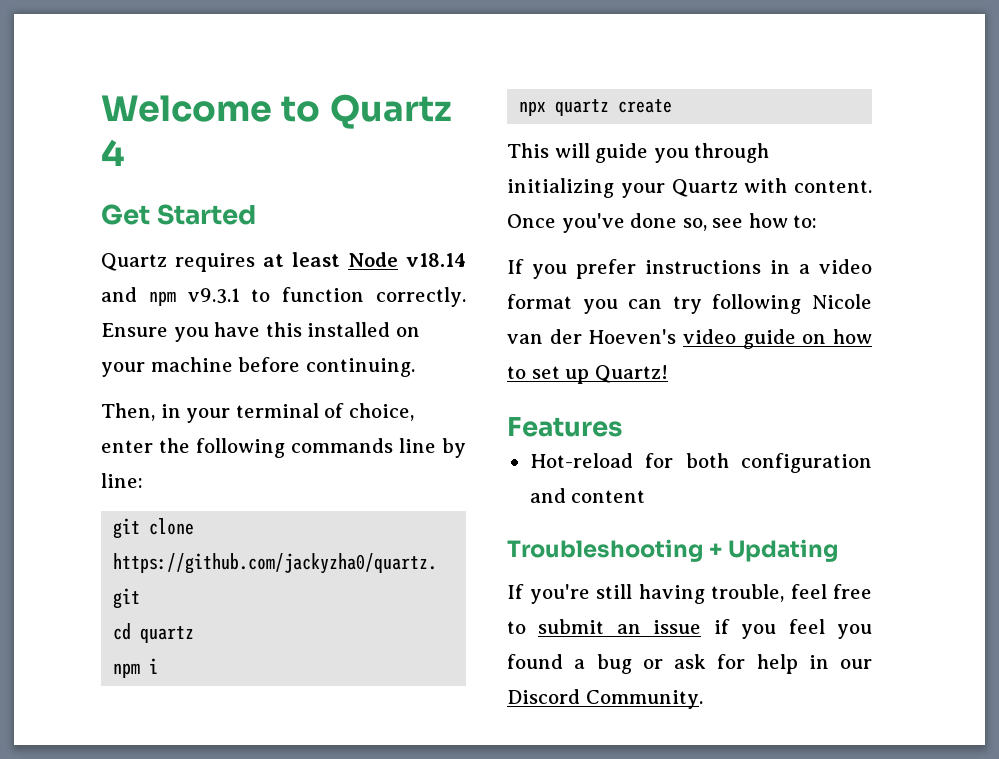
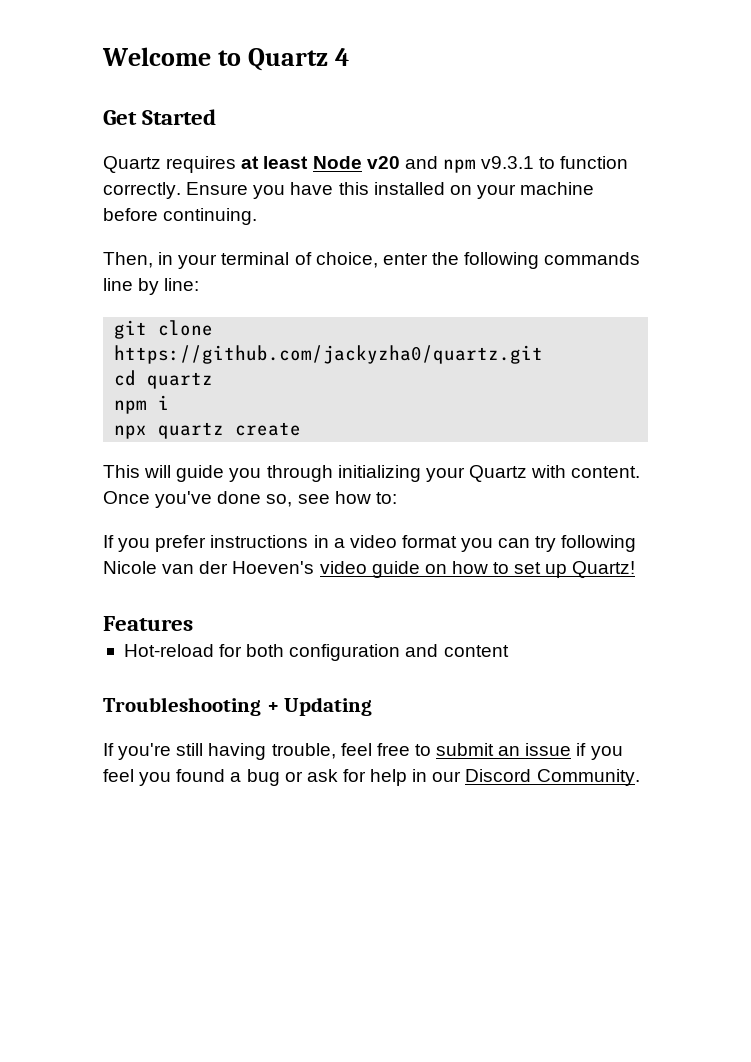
- Quartz requires at least Node v18.14 and npm v9.3.1 to function correctly.
+ Quartz requires at least Node v20 and npm v9.3.1 to function correctly.

